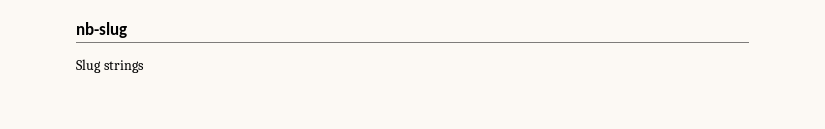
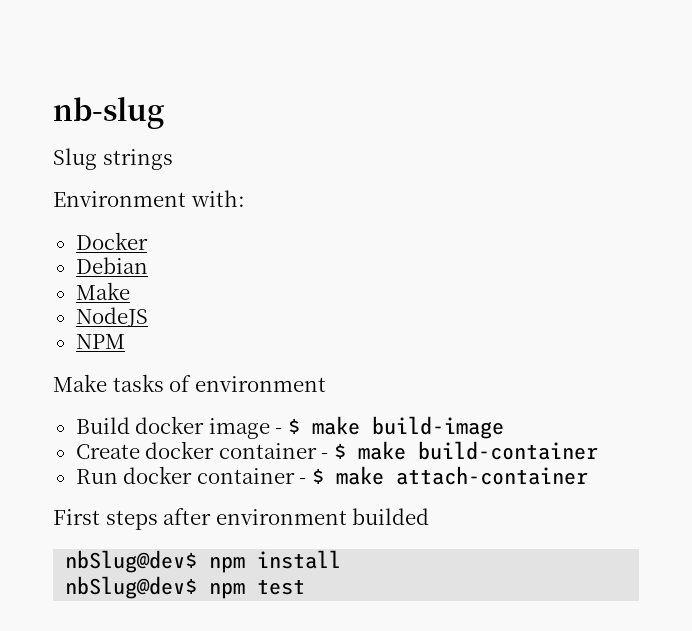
+ Environment with:
+ Docker
+ Debian
+ Make
+ NodeJS
+ NPM
+ Make tasks of environment
+ Build docker image - $ make build-image
+ Create docker container - $ make build-container
+ Run docker container - $ make attach-container
+ First steps after environment builded
+ nbSlug@dev$ npm install
+ nbSlug@dev$ npm test

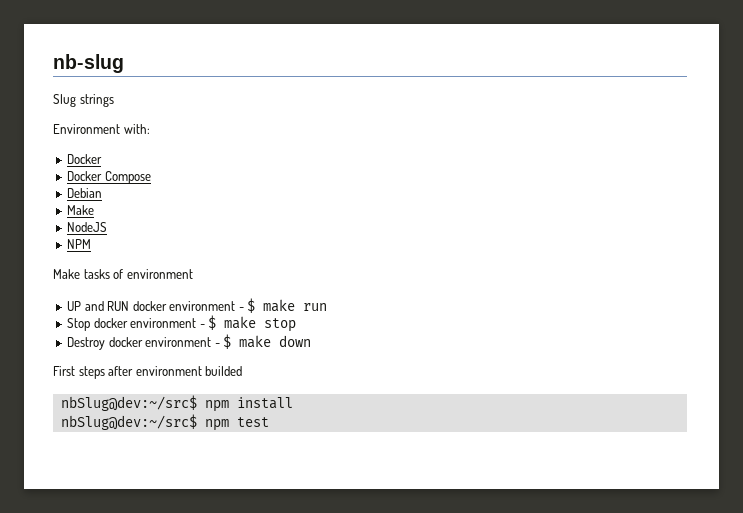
+ Docker Compose
- Build docker image - $ make build-image
- Create docker container - $ make build-container
- Run docker container - $ make attach-container
+ UP and RUN docker environment - $ make run
+ Stop docker environment - $ make stop
+ Destroy docker environment - $ make down
- nbSlug@dev$ npm install
+ nbSlug@dev:~/src$ npm install
- nbSlug@dev$ npm test
+ nbSlug@dev:~/src$ npm test

